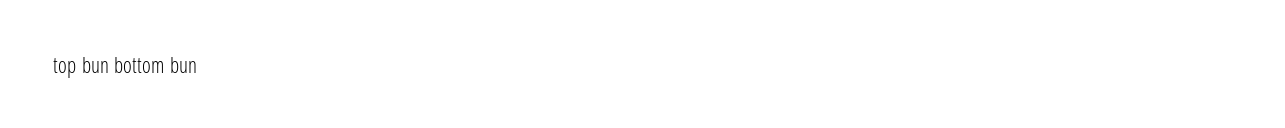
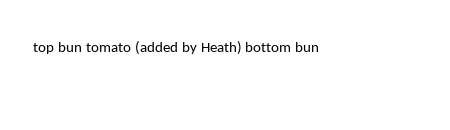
- top bun bottom bun
+ top bun tomato (added by Heath) bottom bun

